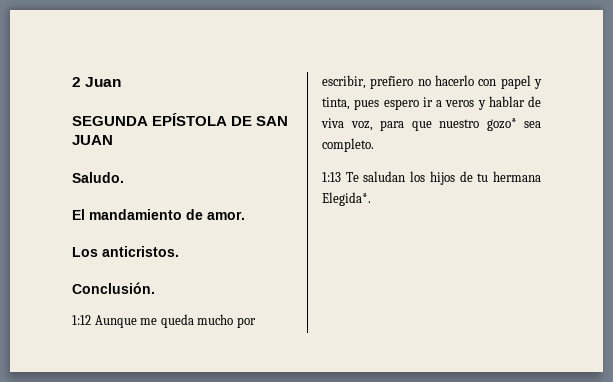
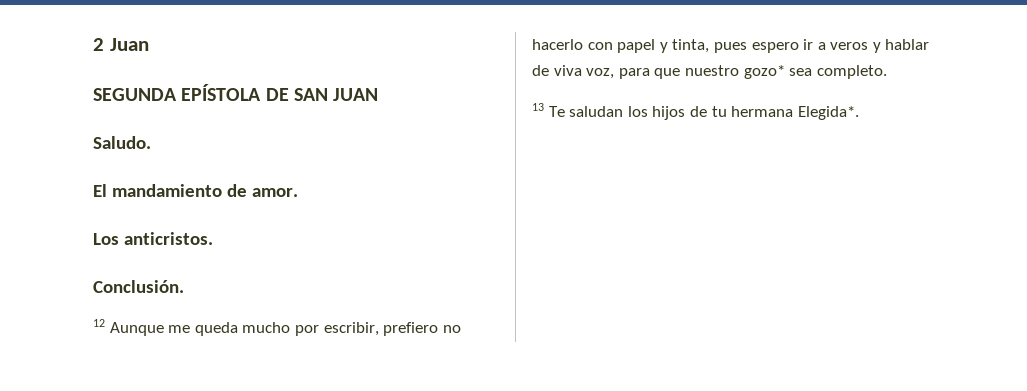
- 1:12 Aunque me queda mucho por escribir, prefiero no hacerlo con papel y tinta, pues espero ir a veros y hablar de viva voz, para que nuestro gozo* sea completo.
+ 12 Aunque me queda mucho por escribir, prefiero no hacerlo con papel y tinta, pues espero ir a veros y hablar de viva voz, para que nuestro gozo* sea completo.
- 1:13 Te saludan los hijos de tu hermana Elegida*.
+ 13 Te saludan los hijos de tu hermana Elegida*.

